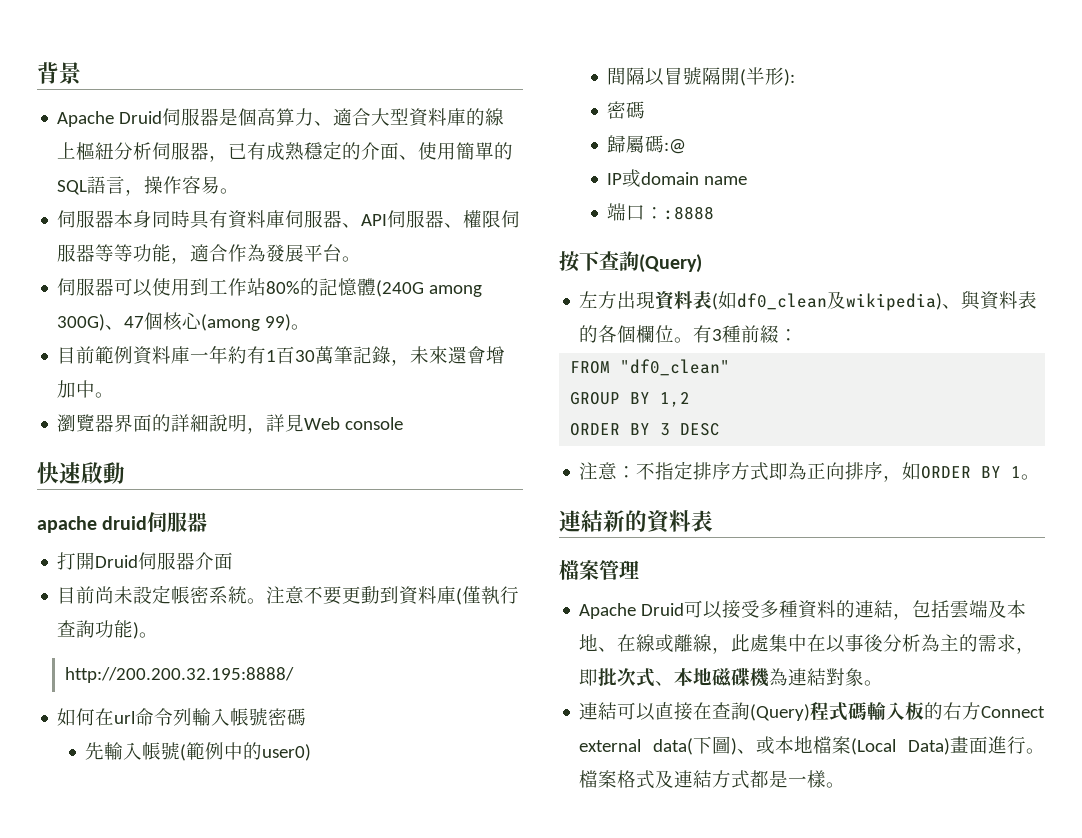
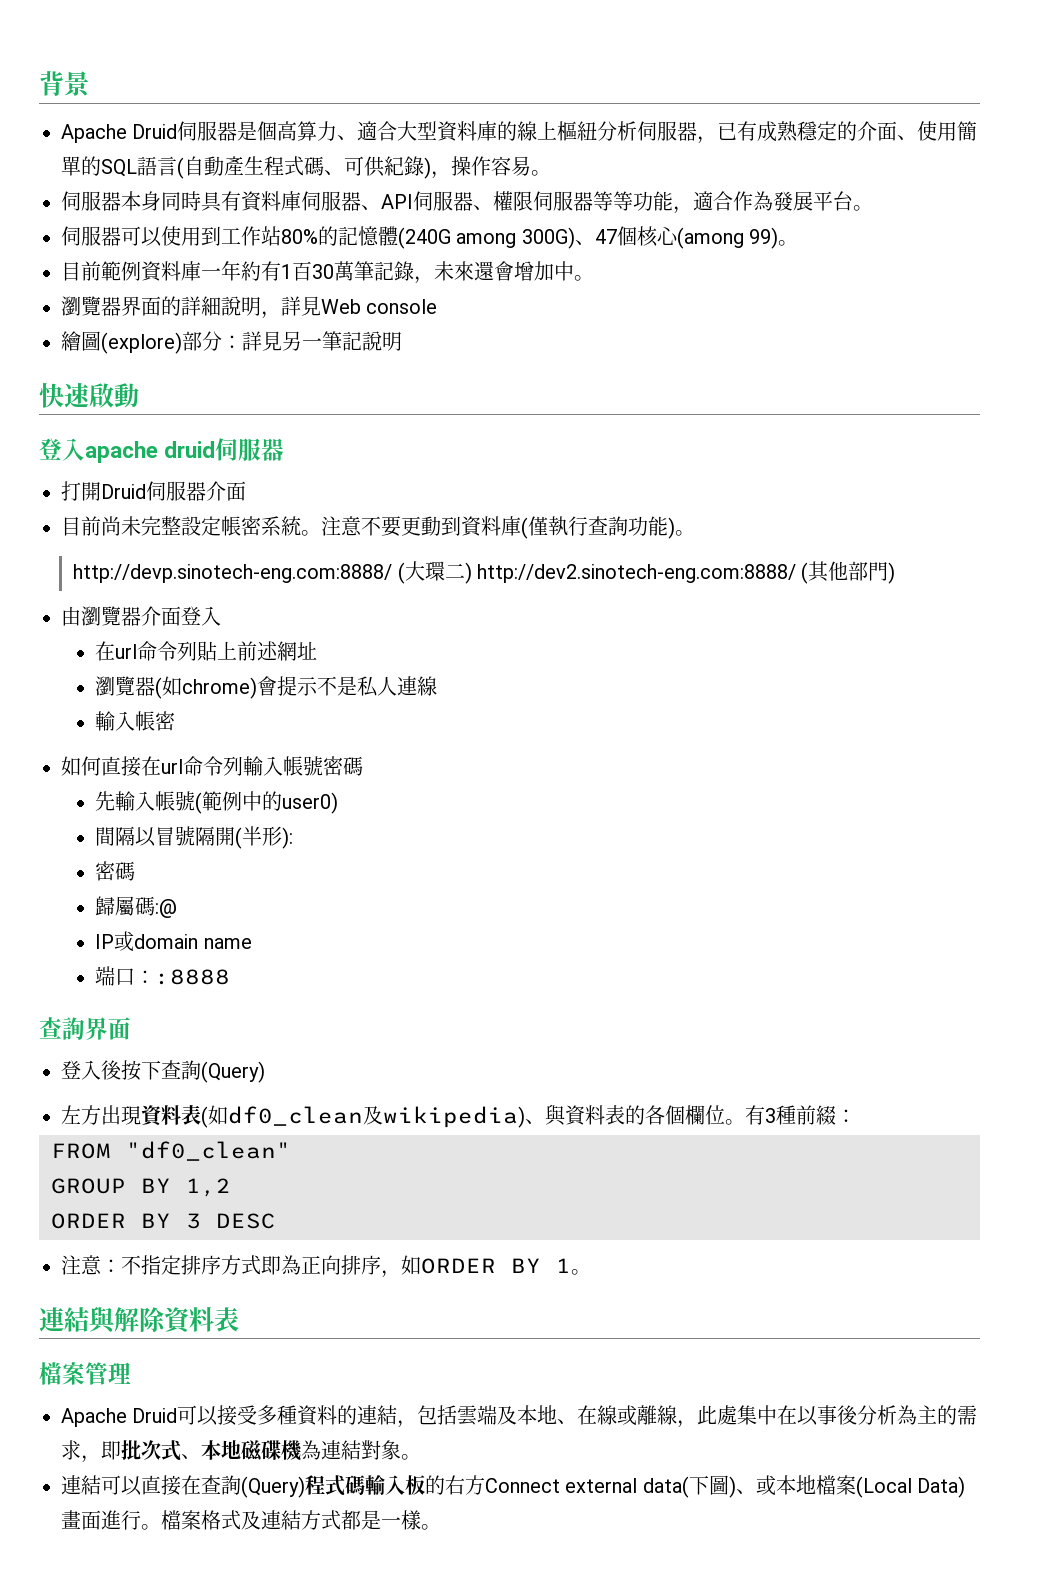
- Apache Druid伺服器是個高算力、適合大型資料庫的線上樞紐分析伺服器，已有成熟穩定的介面、使用簡單的SQL語言，操作容易。
+ Apache Druid伺服器是個高算力、適合大型資料庫的線上樞紐分析伺服器，已有成熟穩定的介面、使用簡單的SQL語言(自動產生程式碼、可供紀錄)，操作容易。
+ 繪圖(explore)部分：詳見另一筆記說明
- apache druid伺服器
+ 登入apache druid伺服器
- 目前尚未設定帳密系統。
+ 目前尚未完整設定帳密系統。
- http://200.200.32.195:8888/
+ http://devp.sinotech-eng.com:8888/ (大環二) http://dev2.sinotech-eng.com:8888/ (其他部門)
+ 由瀏覽器介面登入
+ 在url命令列貼上前述網址
+ 瀏覽器(如chrome)會提示不是私人連線
+ 輸入帳密
- 如何在url命令列輸入帳號密碼
+ 如何直接在url命令列輸入帳號密碼
- 按下查詢(Query)
+ 查詢界面
+ 登入後按下查詢(Query)
- 連結新的資料表
+ 連結與解除資料表

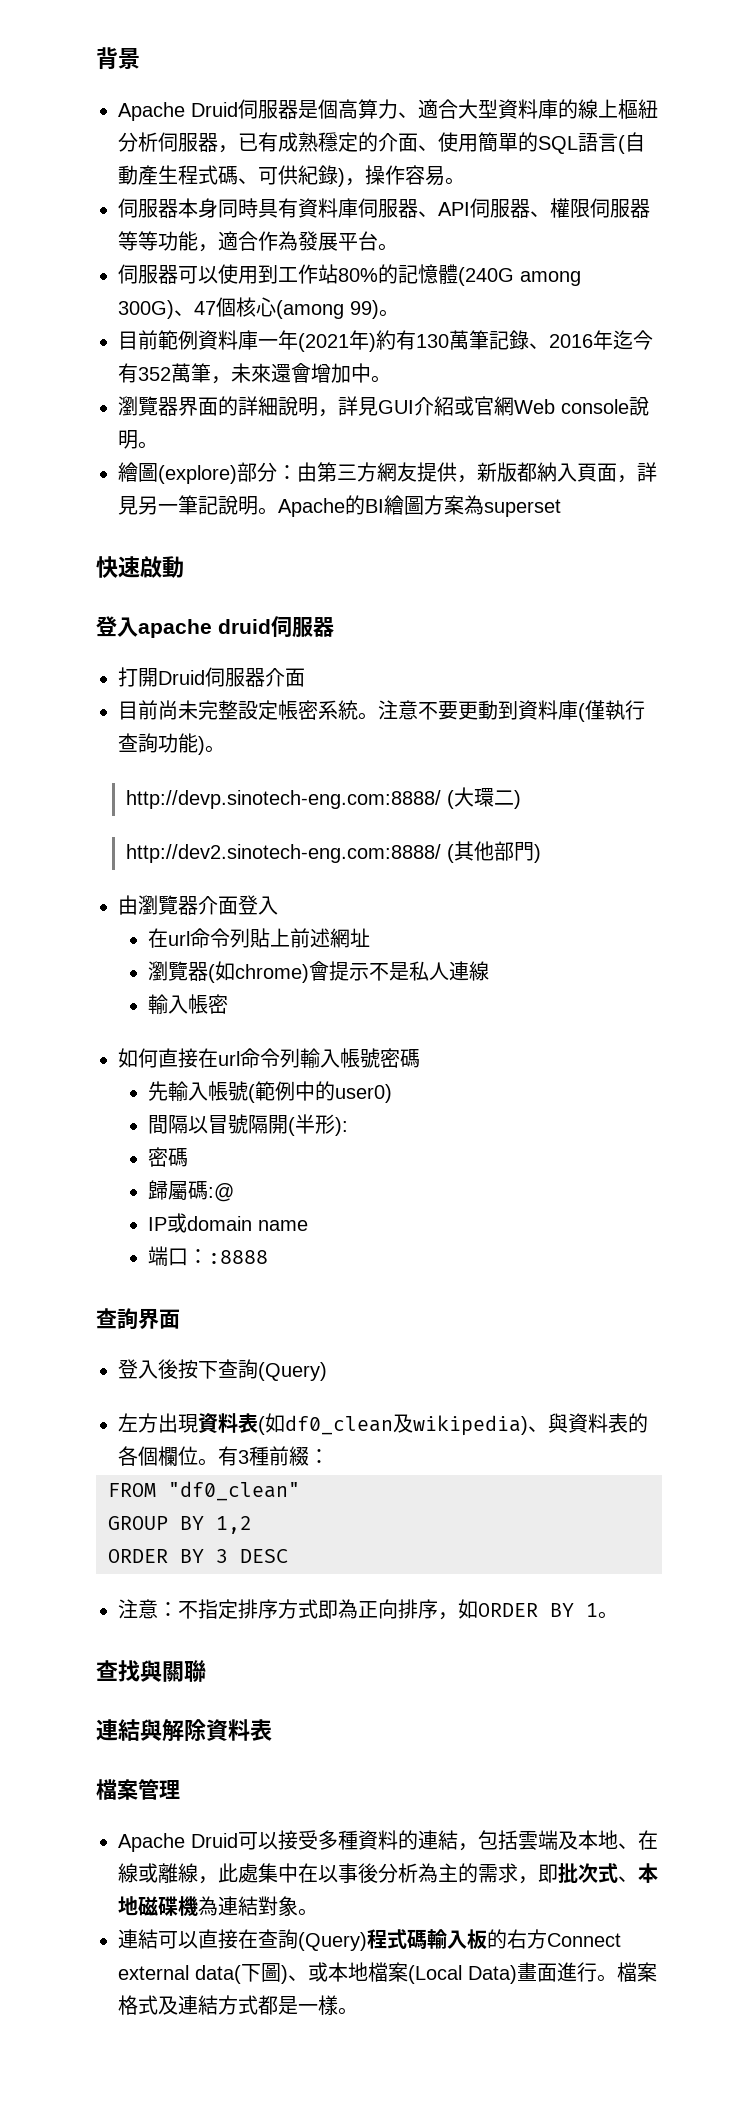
- 目前範例資料庫一年約有1百30萬筆記錄，未來還會增加中。
+ 目前範例資料庫一年(2021年)約有130萬筆記錄、2016年迄今有352萬筆，未來還會增加中。
- 瀏覽器界面的詳細說明，詳見Web console
+ 瀏覽器界面的詳細說明，詳見GUI介紹或官網Web console說明。
- 繪圖(explore)部分：詳見另一筆記說明
+ 繪圖(explore)部分：由第三方網友提供，新版都納入頁面，詳見另一筆記說明。Apache的BI繪圖方案為superset
- http://devp.sinotech-eng.com:8888/ (大環二) http://dev2.sinotech-eng.com:8888/ (其他部門)
+ http://devp.sinotech-eng.com:8888/ (大環二)
+ http://dev2.sinotech-eng.com:8888/ (其他部門)
+ 查找與關聯

